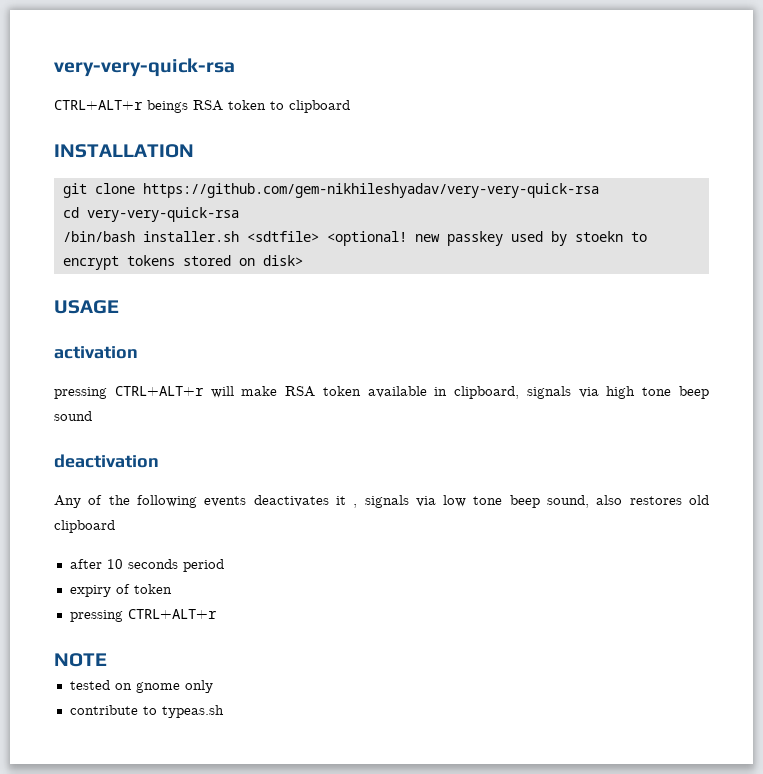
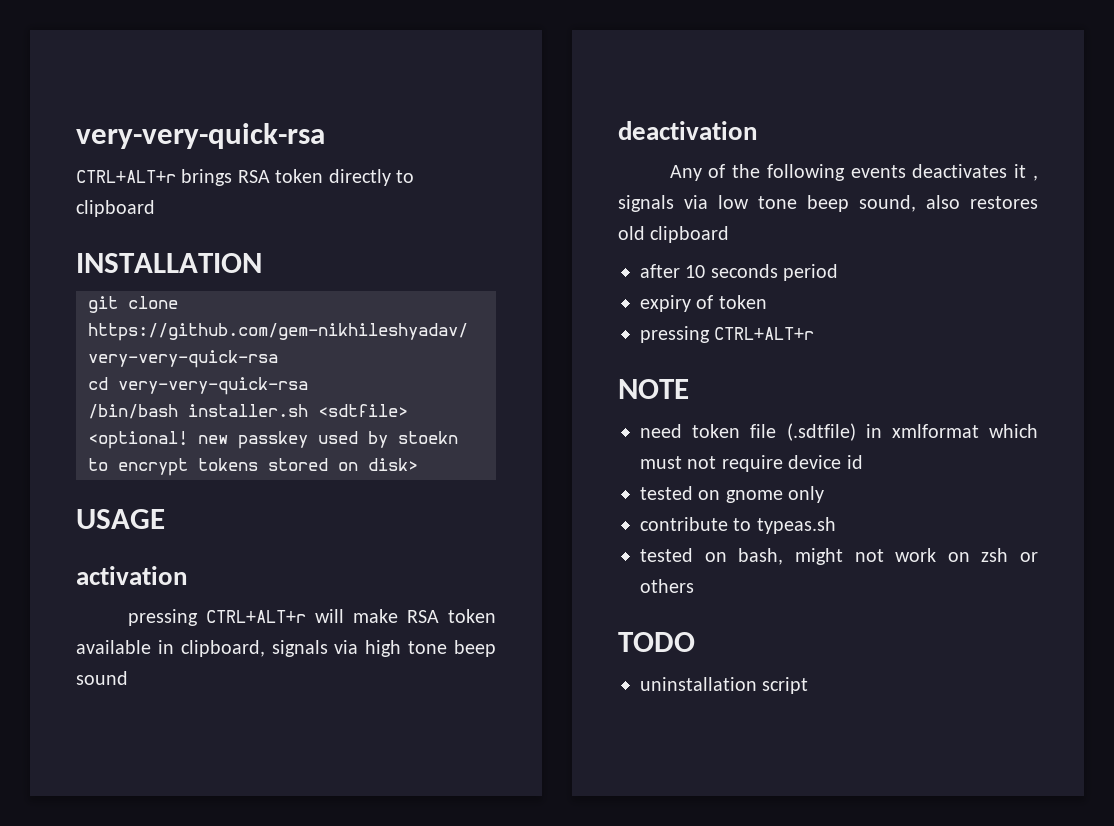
- CTRL+ALT+r beings RSA token to clipboard
+ CTRL+ALT+r brings RSA token directly to clipboard
+ need token file (.sdtfile) in xmlformat which must not require device id
+ tested on bash, might not work on zsh or others
+ TODO
+ uninstallation script

